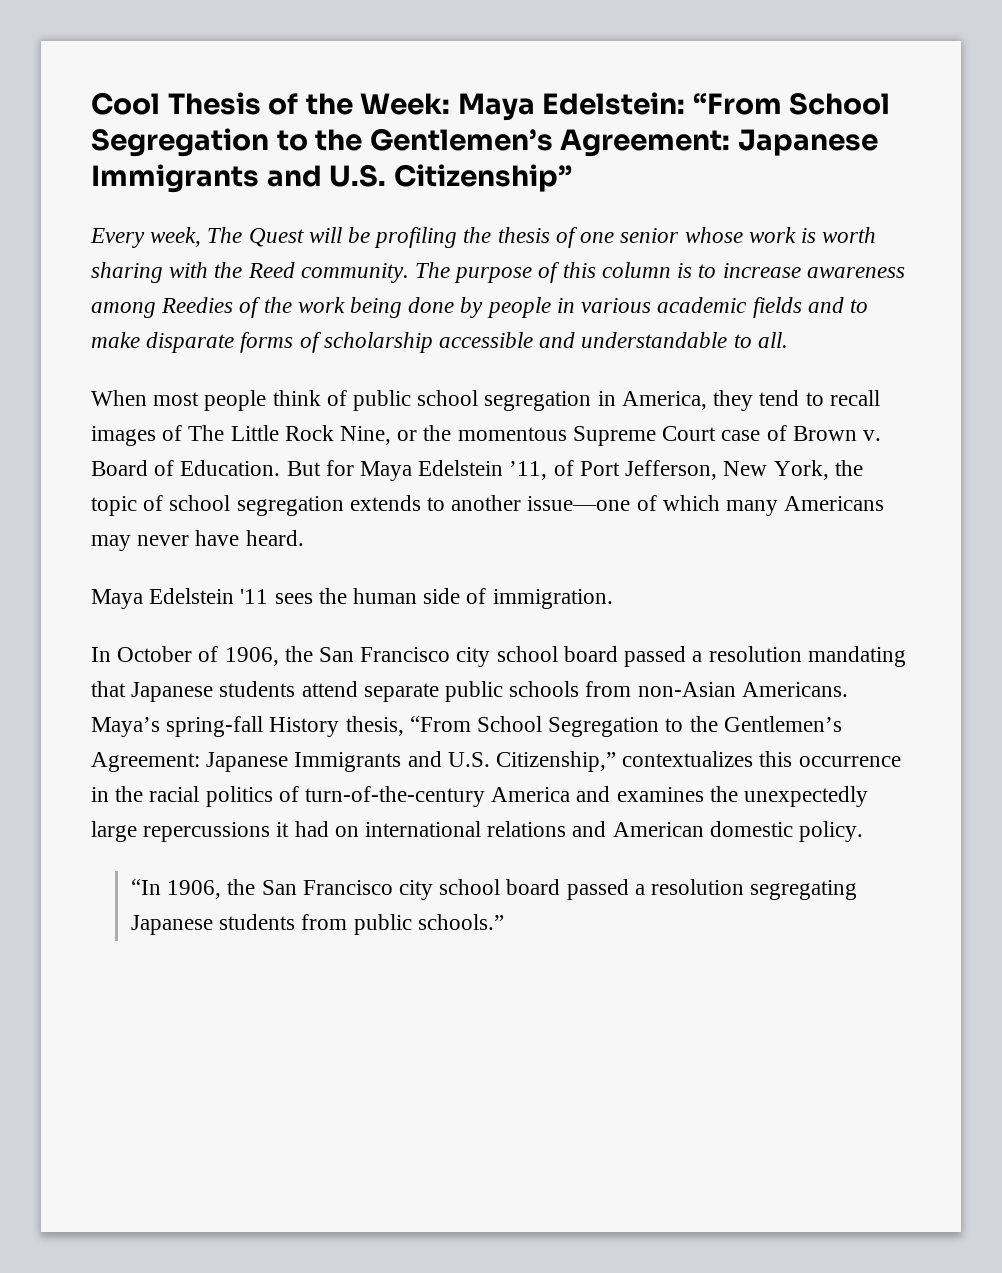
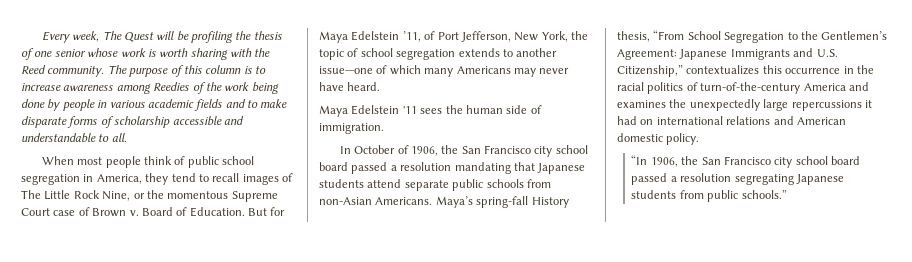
- Cool Thesis of the Week: Maya Edelstein: “From School Segregation to the Gentlemen’s Agreement: Japanese Immigrants and U.S. Citizenship”

